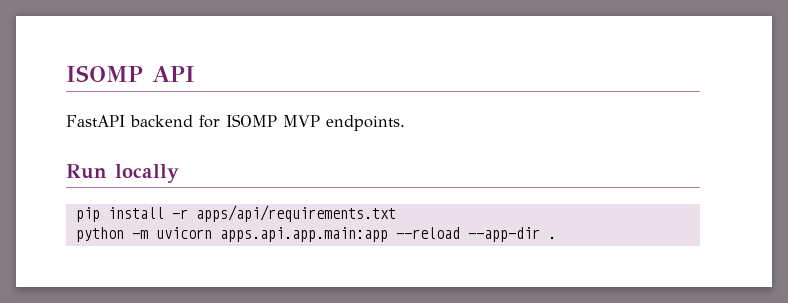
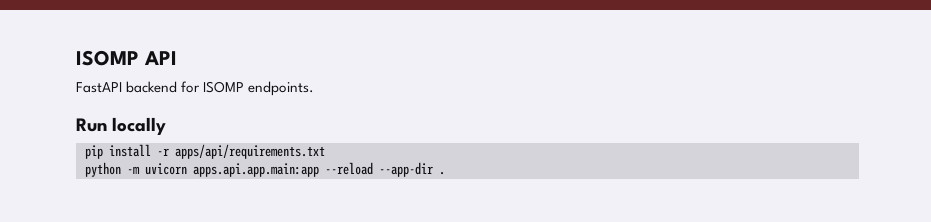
- FastAPI backend for ISOMP MVP endpoints.
+ FastAPI backend for ISOMP endpoints.

